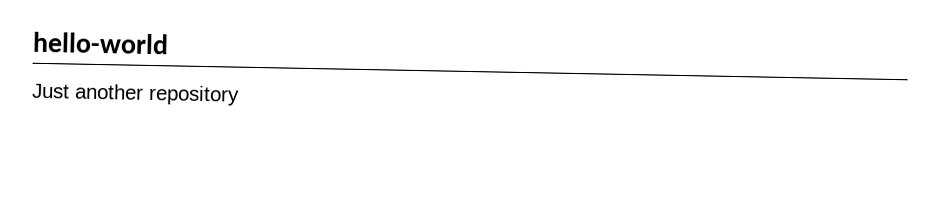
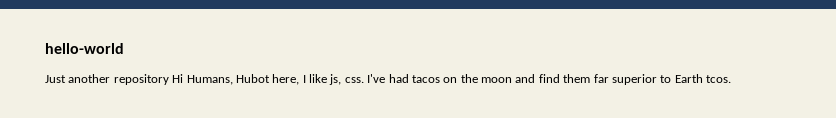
- Just another repository
+ Just another repository Hi Humans, Hubot here, I like js, css. I've had tacos on the moon and find them far superior to Earth tcos.

